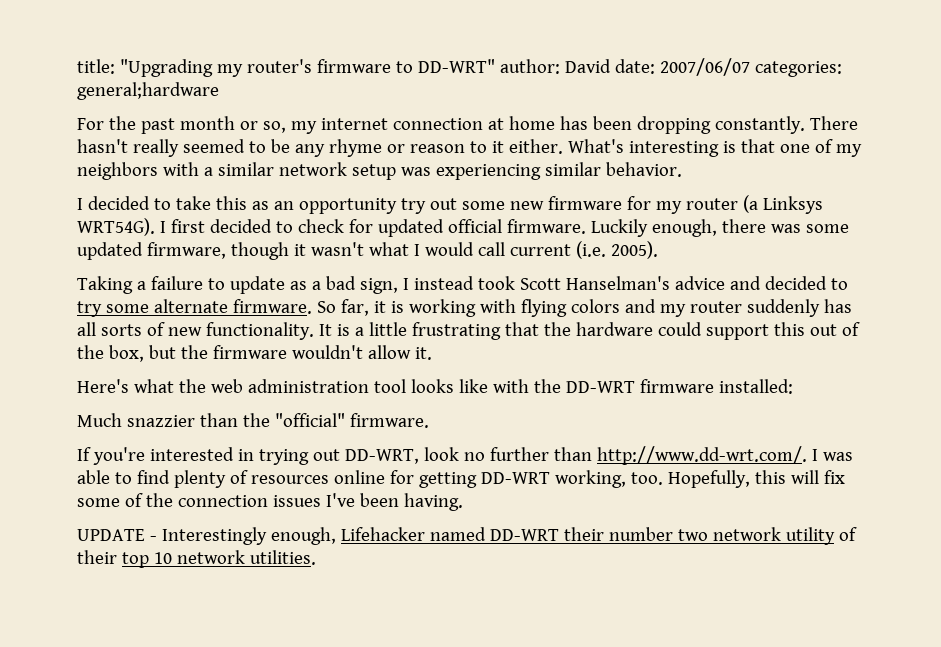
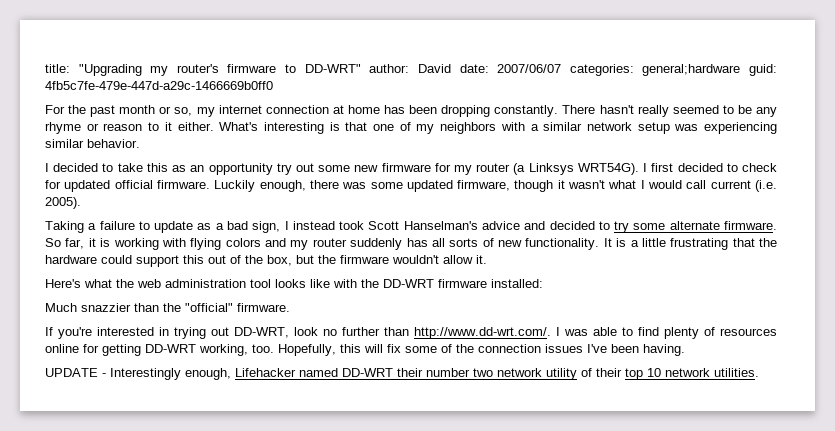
- title: "Upgrading my router's firmware to DD-WRT" author: David date: 2007/06/07 categories: general;hardware
+ title: "Upgrading my router's firmware to DD-WRT" author: David date: 2007/06/07 categories: general;hardware guid: 4fb5c7fe-479e-447d-a29c-1466669b0ff0

